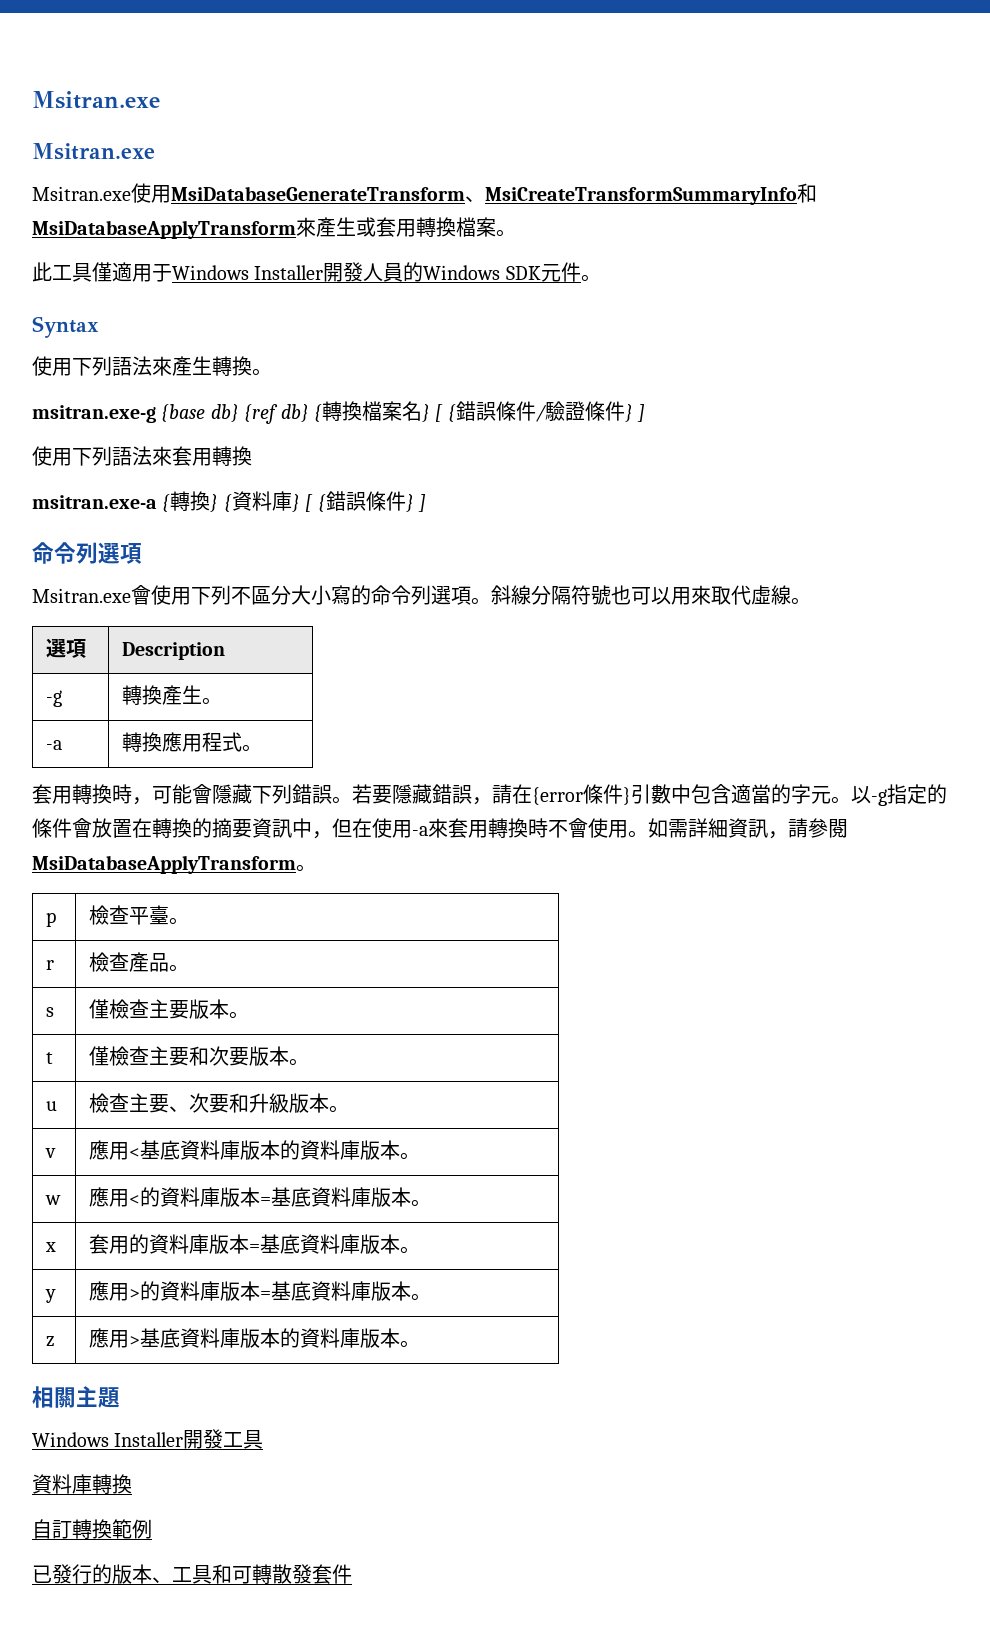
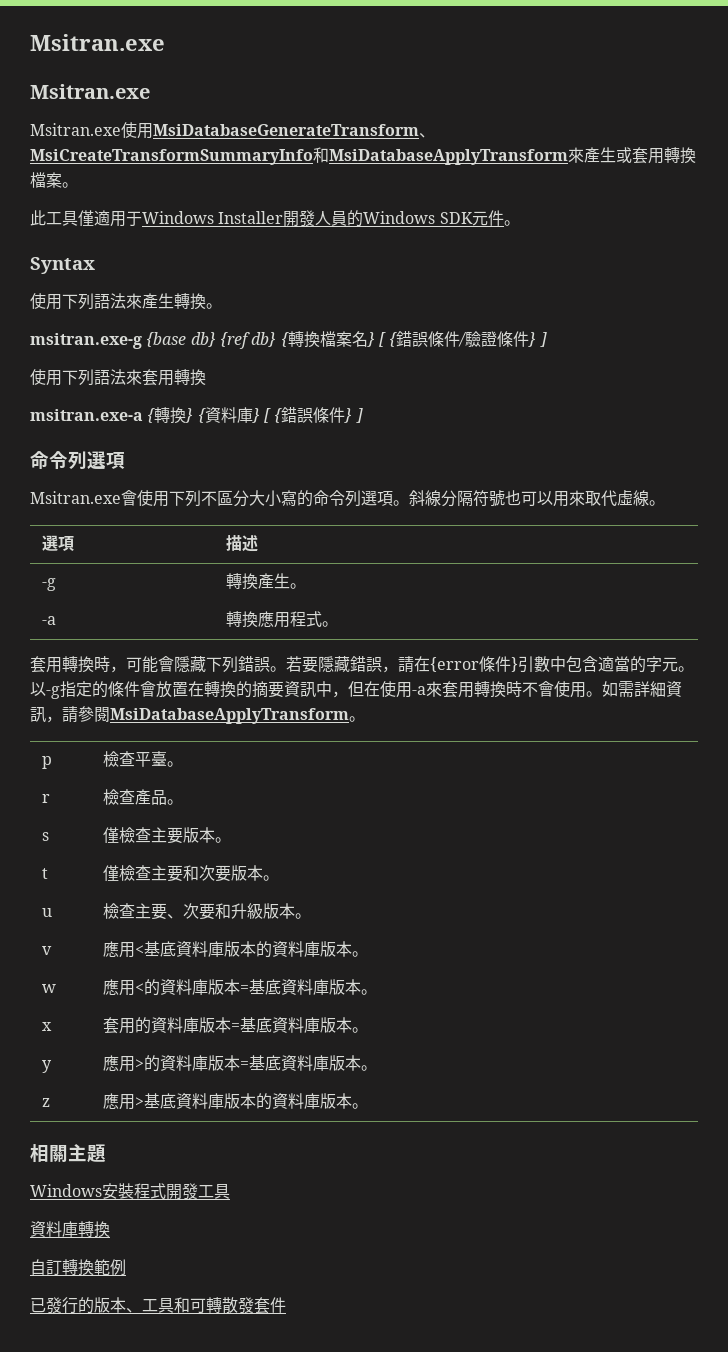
- 選項 | Description
+ 選項 | 描述
- Windows Installer開發工具
+ Windows安裝程式開發工具

